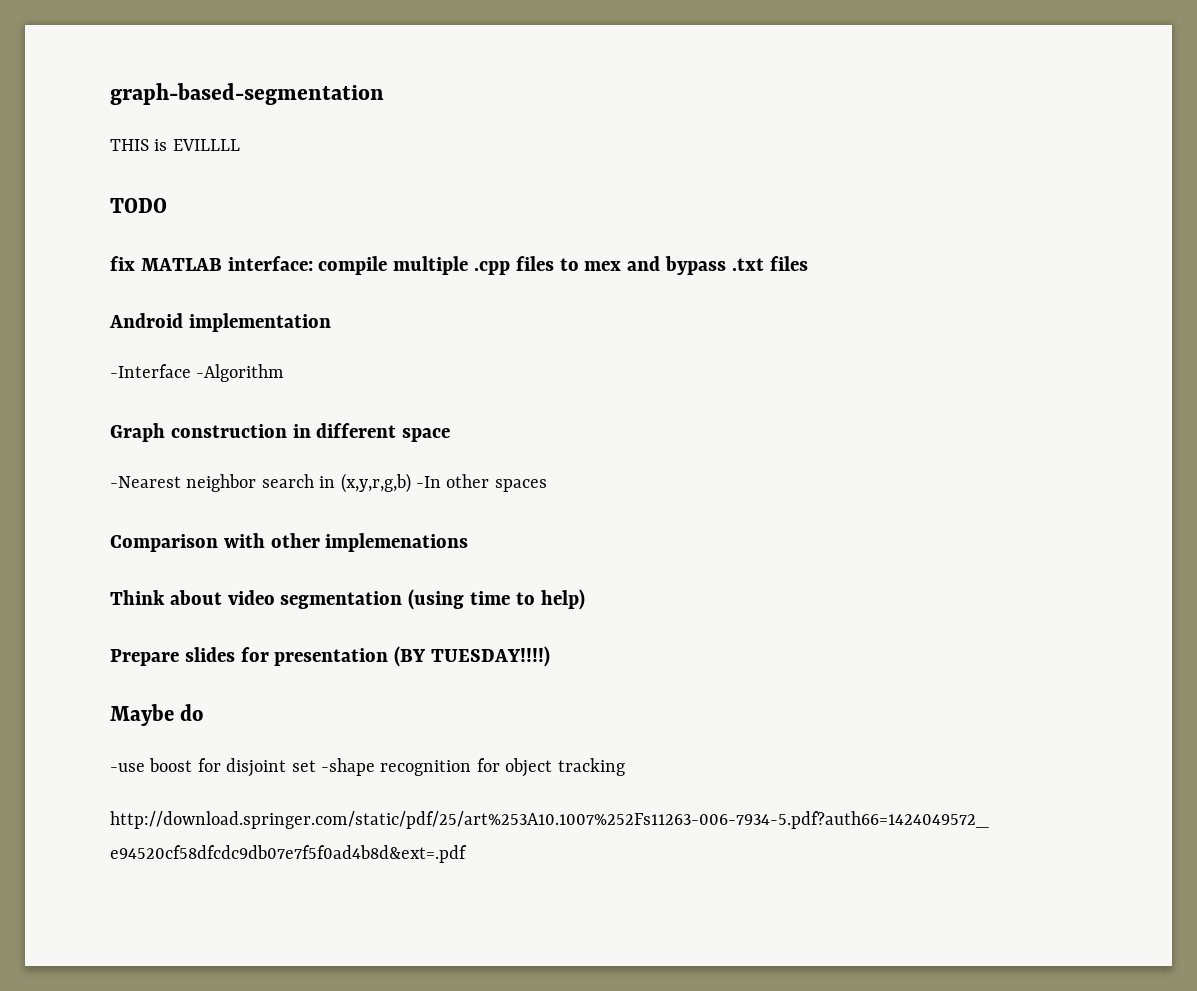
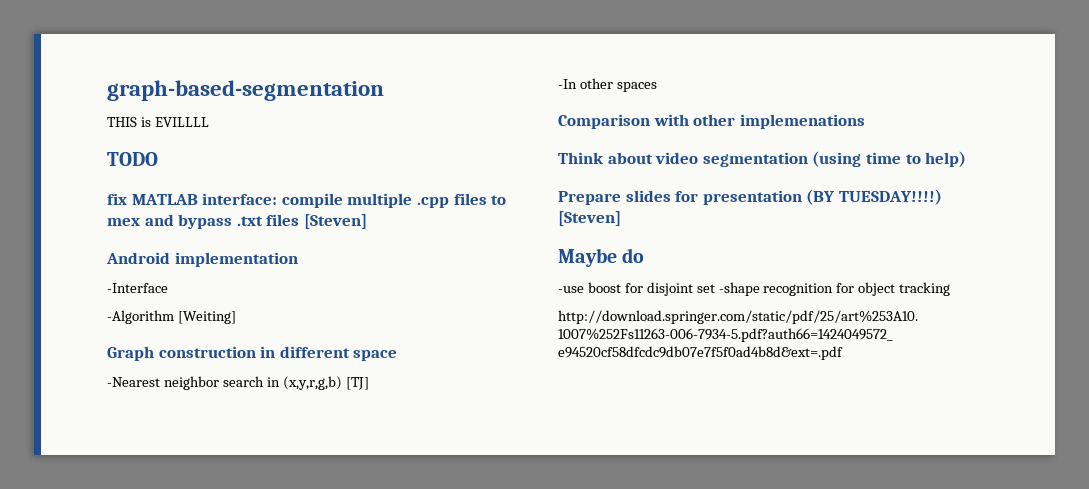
- fix MATLAB interface: compile multiple .cpp files to mex and bypass .txt files
+ fix MATLAB interface: compile multiple .cpp files to mex and bypass .txt files [Steven]
- -Interface -Algorithm
+ -Interface
+ -Algorithm [Weiting]
- -Nearest neighbor search in (x,y,r,g,b) -In other spaces
+ -Nearest neighbor search in (x,y,r,g,b) [TJ]
+ -In other spaces
- Prepare slides for presentation (BY TUESDAY!!!!)
+ Prepare slides for presentation (BY TUESDAY!!!!) [Steven]

